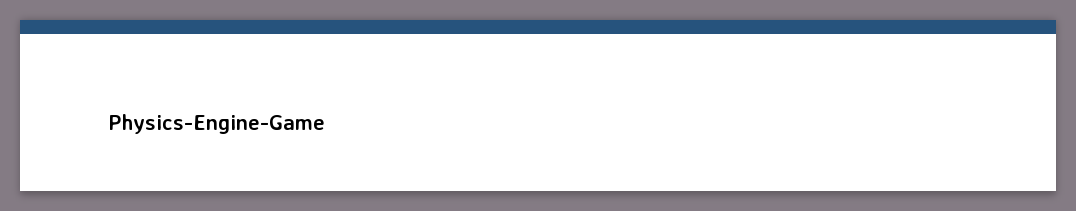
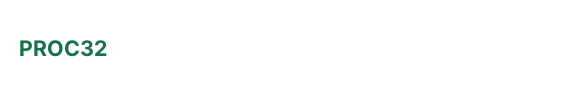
- Physics-Engine-Game
+ PROC32

